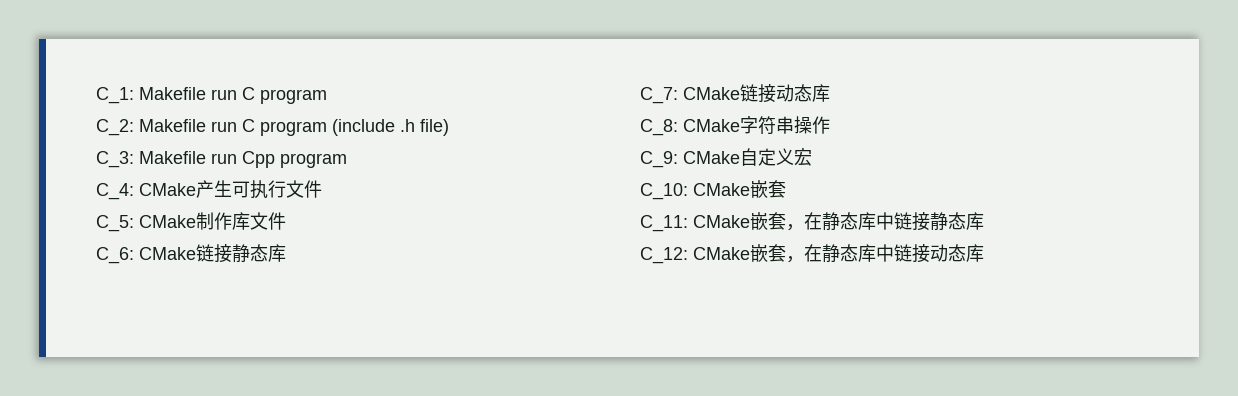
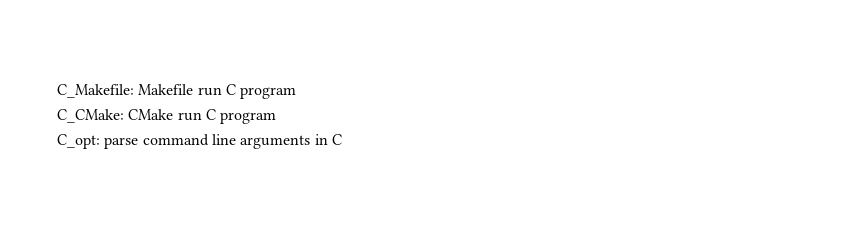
- C_1: Makefile run C program
+ C_Makefile: Makefile run C program
- C_2: Makefile run C program (include .h file)
- C_3: Makefile run Cpp program
- C_4: CMake产生可执行文件
- C_5: CMake制作库文件
- C_6: CMake链接静态库
- C_7: CMake链接动态库
- C_8: CMake字符串操作
- C_9: CMake自定义宏
- C_10: CMake嵌套
- C_11: CMake嵌套，在静态库中链接静态库
- C_12: CMake嵌套，在静态库中链接动态库
+ C_CMake: CMake run C program
+ C_opt: parse command line arguments in C

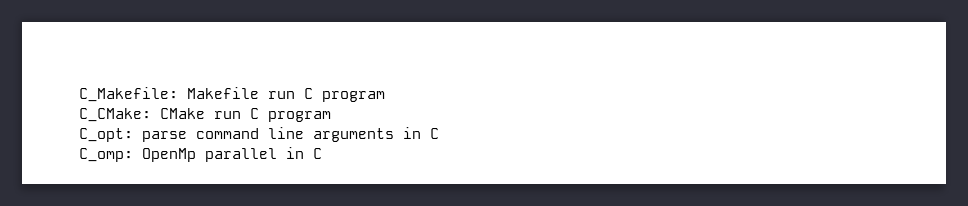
+ C_omp: OpenMp parallel in C

